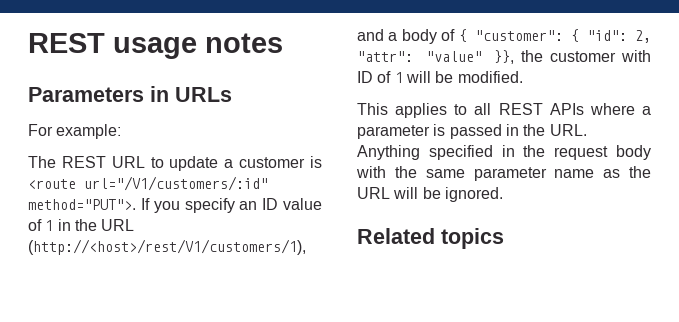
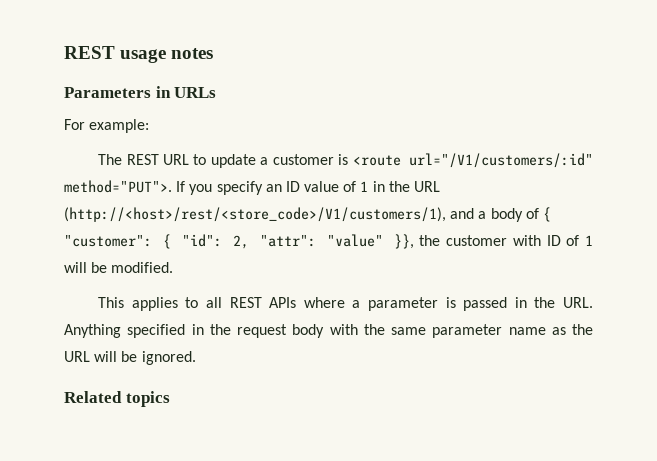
- If you specify an ID value of 1 in the URL (http://<host>/rest/V1/customers/1), and a body of { "customer": { "id": 2, "attr": "value" }}, the customer with ID of 1 will be modified.
+ If you specify an ID value of 1 in the URL (http://<host>/rest/<store_code>/V1/customers/1), and a body of { "customer": { "id": 2, "attr": "value" }}, the customer with ID of 1 will be modified.

